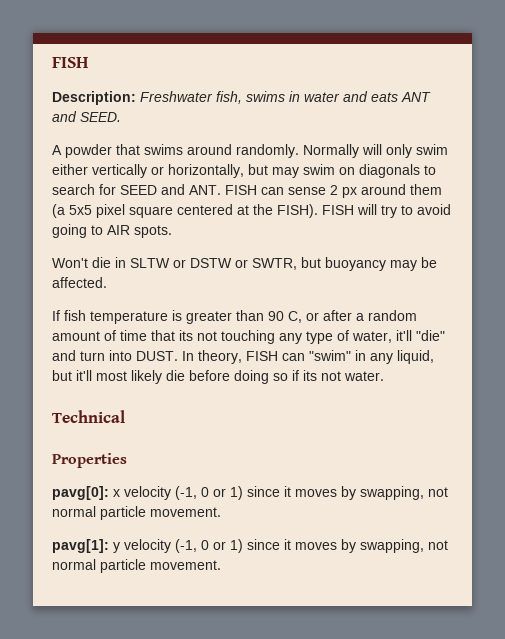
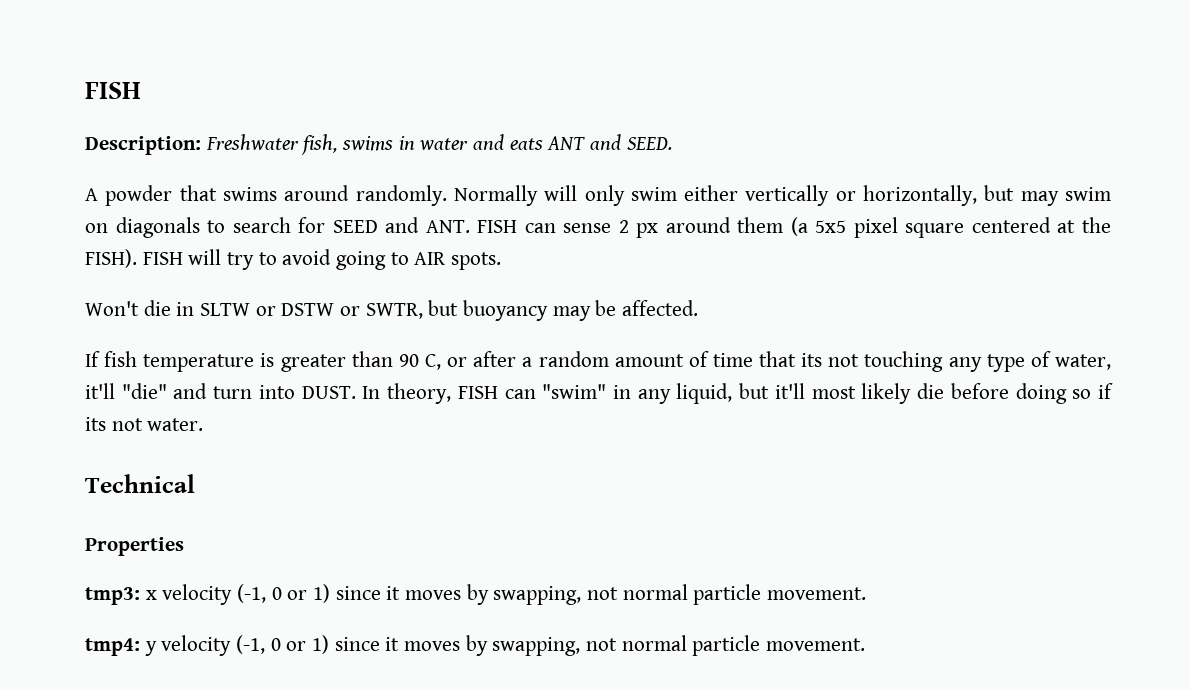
- pavg[0]: x velocity (-1, 0 or 1) since it moves by swapping, not normal particle movement.
+ tmp3: x velocity (-1, 0 or 1) since it moves by swapping, not normal particle movement.
- pavg[1]: y velocity (-1, 0 or 1) since it moves by swapping, not normal particle movement.
+ tmp4: y velocity (-1, 0 or 1) since it moves by swapping, not normal particle movement.

